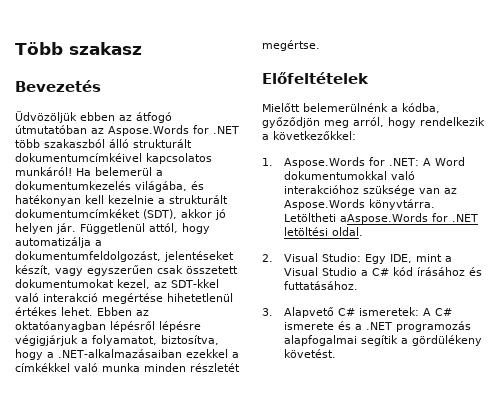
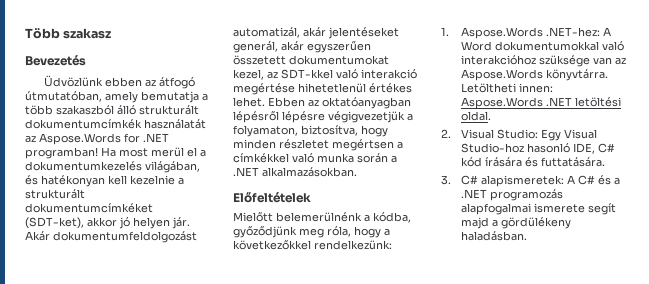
- Üdvözöljük ebben az átfogó útmutatóban az Aspose.Words for .NET több szakaszból álló strukturált dokumentumcímkéivel kapcsolatos munkáról! Ha belemerül a dokumentumkezelés világába, és hatékonyan kell kezelnie a strukturált dokumentumcímkéket (SDT), akkor jó helyen jár.
+ Üdvözlünk ebben az átfogó útmutatóban, amely bemutatja a több szakaszból álló strukturált dokumentumcímkék használatát az Aspose.Words for .NET programban! Ha most merül el a dokumentumkezelés világában, és hatékonyan kell kezelnie a strukturált dokumentumcímkéket (SDT-ket), akkor jó helyen jár.
- Függetlenül attól, hogy automatizálja a dokumentumfeldolgozást, jelentéseket készít, vagy egyszerűen csak összetett dokumentumokat kezel, az SDT-kkel való interakció megértése hihetetlenül értékes lehet.
+ Akár dokumentumfeldolgozást automatizál, akár jelentéseket generál, akár egyszerűen összetett dokumentumokat kezel, az SDT-kkel való interakció megértése hihetetlenül értékes lehet.
- Ebben az oktatóanyagban lépésről lépésre végigjárjuk a folyamatot, biztosítva, hogy a .NET-alkalmazásaiban ezekkel a címkékkel való munka minden részletét megértse.
+ Ebben az oktatóanyagban lépésről lépésre végigvezetjük a folyamaton, biztosítva, hogy minden részletet megértsen a címkékkel való munka során a .NET alkalmazásokban.
- Mielőtt belemerülnénk a kódba, győződjön meg arról, hogy rendelkezik a következőkkel:
+ Mielőtt belemerülnénk a kódba, győződjünk meg róla, hogy a következőkkel rendelkezünk:
- 1. Aspose.Words for .NET: A Word dokumentumokkal való interakcióhoz szüksége van az Aspose.Words könyvtárra.
+ 1. Aspose.Words .NET-hez: A Word dokumentumokkal való interakcióhoz szüksége van az Aspose.Words könyvtárra.
- Letöltheti aAspose.Words for .NET letöltési oldal.
+ Letöltheti innen: Aspose.Words .NET letöltési oldal.
- 2. Visual Studio: Egy IDE, mint a Visual Studio a C# kód írásához és futtatásához.
- 3. Alapvető C# ismeretek: A C# ismerete és a .NET programozás alapfogalmai segítik a gördülékeny követést.
+ 2. Visual Studio: Egy Visual Studio-hoz hasonló IDE, C# kód írására és futtatására.
+ 3. C# alapismeretek: A C# és a .NET programozás alapfogalmai ismerete segít majd a gördülékeny haladásban.

